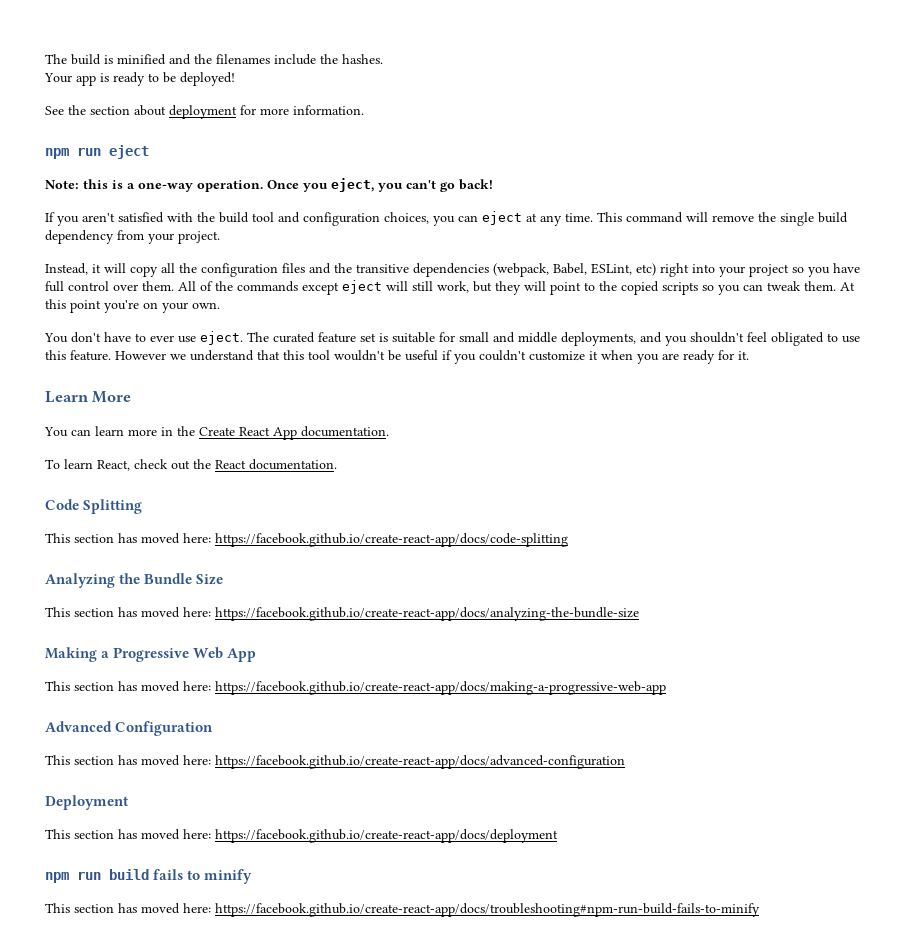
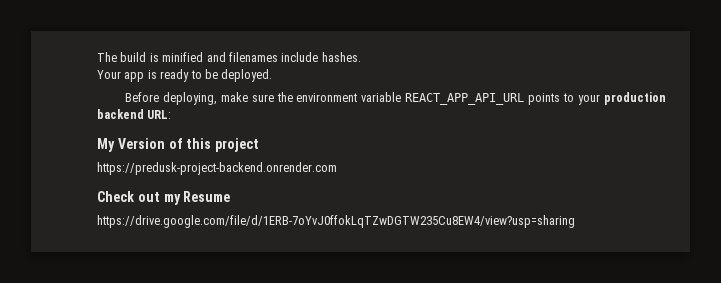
- The build is minified and the filenames include the hashes.
+ The build is minified and filenames include hashes.
- Your app is ready to be deployed!
- See the section about deployment for more information.
- npm run eject
- Note: this is a one-way operation. Once you eject, you can't go back!
- If you aren't satisfied with the build tool and configuration choices, you can eject at any time. This command will remove the single build dependency from your project.
- Instead, it will copy all the configuration files and the transitive dependencies (webpack, Babel, ESLint, etc) right into your project so you have full control over them. All of the commands except eject will still work, but they will point to the copied scripts so you can tweak them. At this point you're on your own.
- You don't have to ever use eject. The curated feature set is suitable for small and middle deployments, and you shouldn't feel obligated to use this feature. However we understand that this tool wouldn't be useful if you couldn't customize it when you are ready for it.
- Learn More
- You can learn more in the Create React App documentation.
- To learn React, check out the React documentation.
- Code Splitting
- This section has moved here: https://facebook.github.io/create-react-app/docs/code-splitting
- Analyzing the Bundle Size
- This section has moved here: https://facebook.github.io/create-react-app/docs/analyzing-the-bundle-size
- Making a Progressive Web App
- This section has moved here: https://facebook.github.io/create-react-app/docs/making-a-progressive-web-app
- Advanced Configuration
- This section has moved here: https://facebook.github.io/create-react-app/docs/advanced-configuration
- Deployment
- This section has moved here: https://facebook.github.io/create-react-app/docs/deployment
- npm run build fails to minify
- This section has moved here: https://facebook.github.io/create-react-app/docs/troubleshooting#npm-run-build-fails-to-minify
+ Your app is ready to be deployed.
+ Before deploying, make sure the environment variable REACT_APP_API_URL points to your production backend URL:
+ My Version of this project
+ https://predusk-project-backend.onrender.com
+ Check out my Resume
+ https://drive.google.com/file/d/1ERB-7oYvJ0ffokLqTZwDGTW235Cu8EW4/view?usp=sharing

